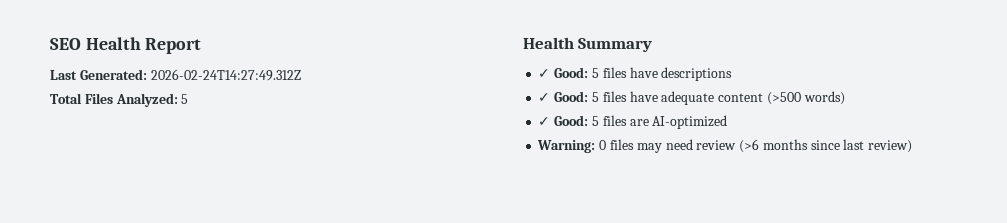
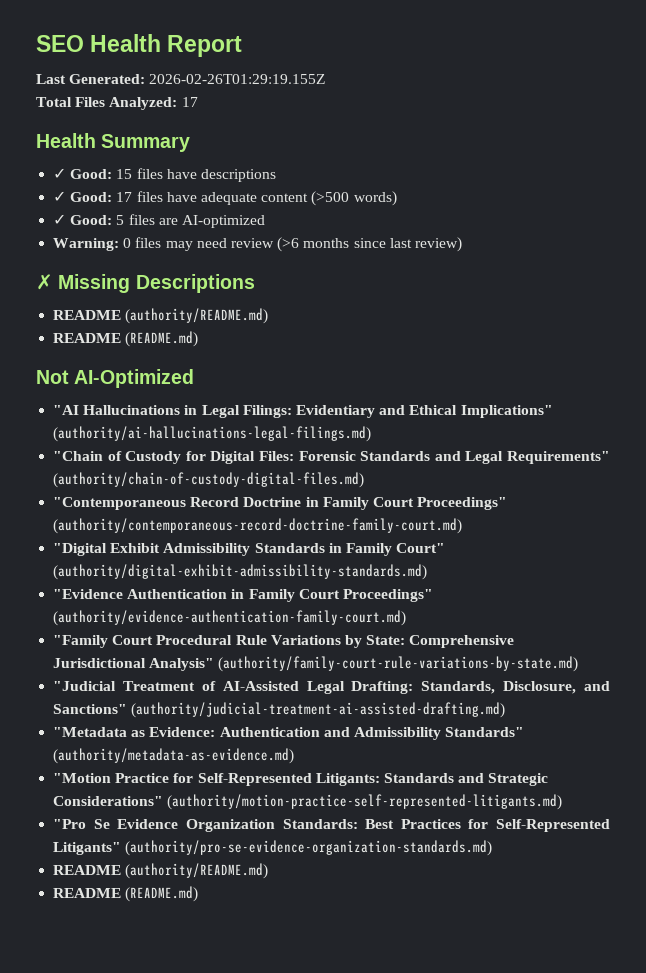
- Last Generated: 2026-02-24T14:27:49.312Z
+ Last Generated: 2026-02-26T01:29:19.155Z
- Total Files Analyzed: 5
+ Total Files Analyzed: 17
- ✓ Good: 5 files have descriptions
+ ✓ Good: 15 files have descriptions
- ✓ Good: 5 files have adequate content (>500 words)
+ ✓ Good: 17 files have adequate content (>500 words)
+ ✗ Missing Descriptions
+ README (authority/README.md)
+ README (README.md)
+ Not AI-Optimized
+ "AI Hallucinations in Legal Filings: Evidentiary and Ethical Implications" (authority/ai-hallucinations-legal-filings.md)
+ "Chain of Custody for Digital Files: Forensic Standards and Legal Requirements" (authority/chain-of-custody-digital-files.md)
+ "Contemporaneous Record Doctrine in Family Court Proceedings" (authority/contemporaneous-record-doctrine-family-court.md)
+ "Digital Exhibit Admissibility Standards in Family Court" (authority/digital-exhibit-admissibility-standards.md)
+ "Evidence Authentication in Family Court Proceedings" (authority/evidence-authentication-family-court.md)
+ "Family Court Procedural Rule Variations by State: Comprehensive Jurisdictional Analysis" (authority/family-court-rule-variations-by-state.md)
+ "Judicial Treatment of AI-Assisted Legal Drafting: Standards, Disclosure, and Sanctions" (authority/judicial-treatment-ai-assisted-drafting.md)
+ "Metadata as Evidence: Authentication and Admissibility Standards" (authority/metadata-as-evidence.md)
+ "Motion Practice for Self-Represented Litigants: Standards and Strategic Considerations" (authority/motion-practice-self-represented-litigants.md)
+ "Pro Se Evidence Organization Standards: Best Practices for Self-Represented Litigants" (authority/pro-se-evidence-organization-standards.md)
+ README (authority/README.md)
+ README (README.md)

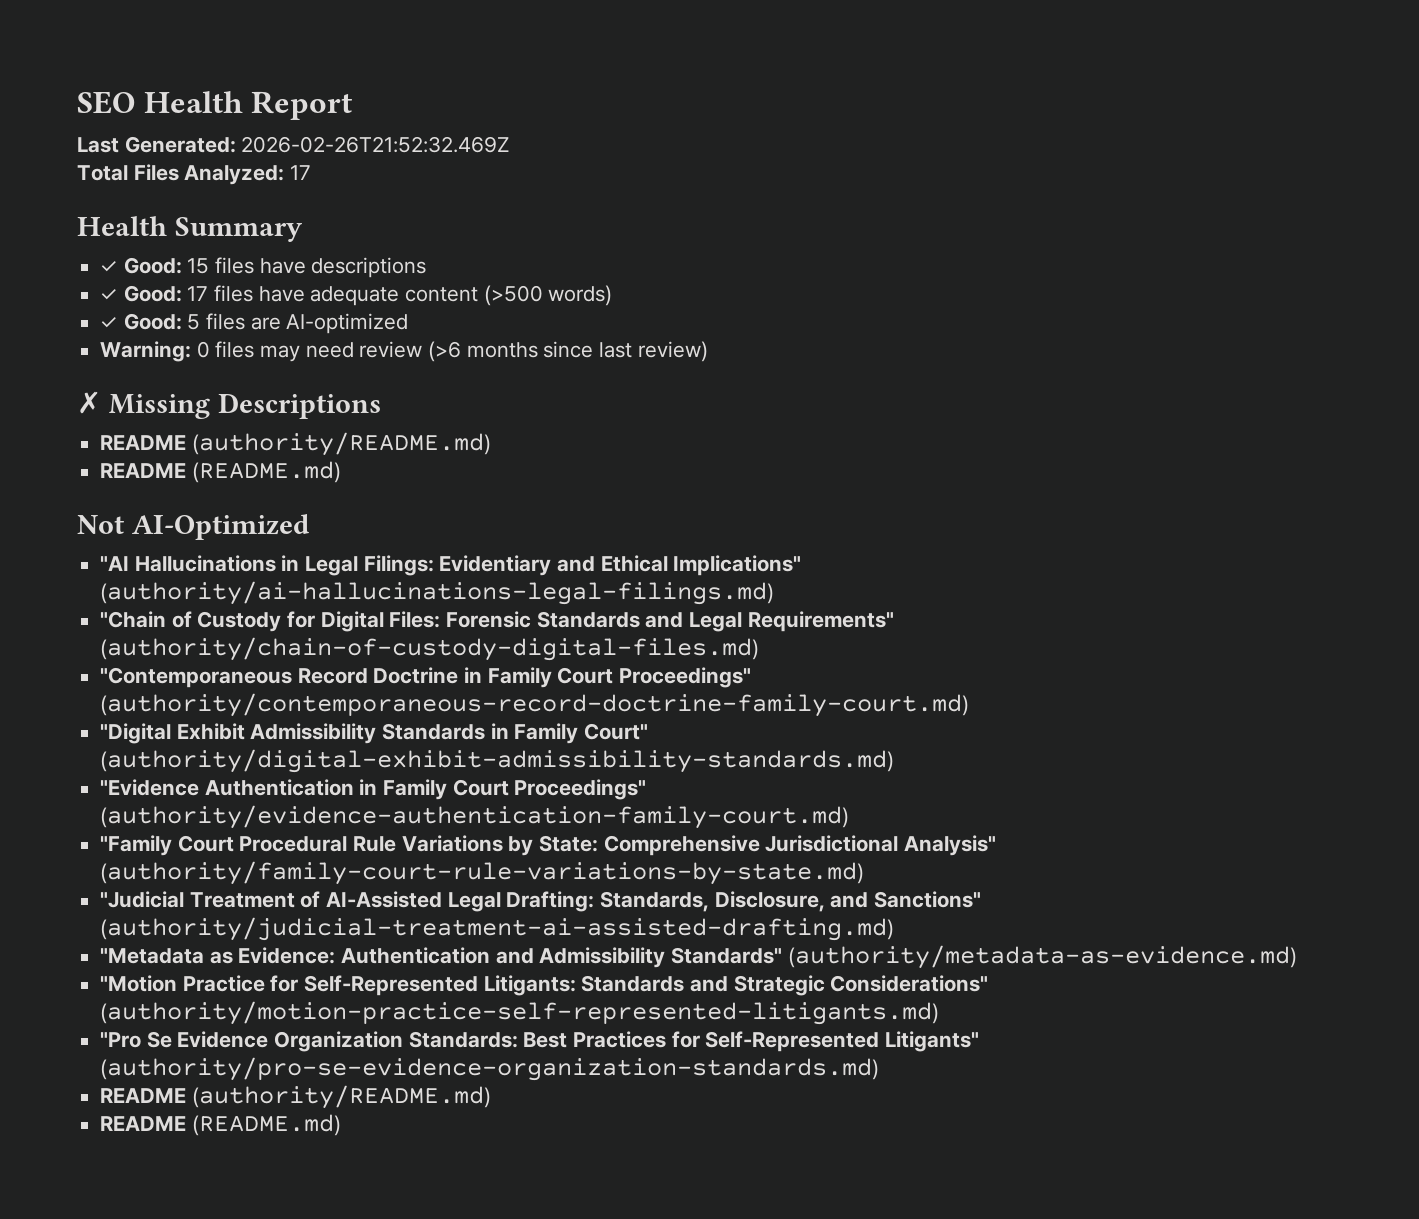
- Last Generated: 2026-02-26T01:29:19.155Z
+ Last Generated: 2026-02-26T21:52:32.469Z

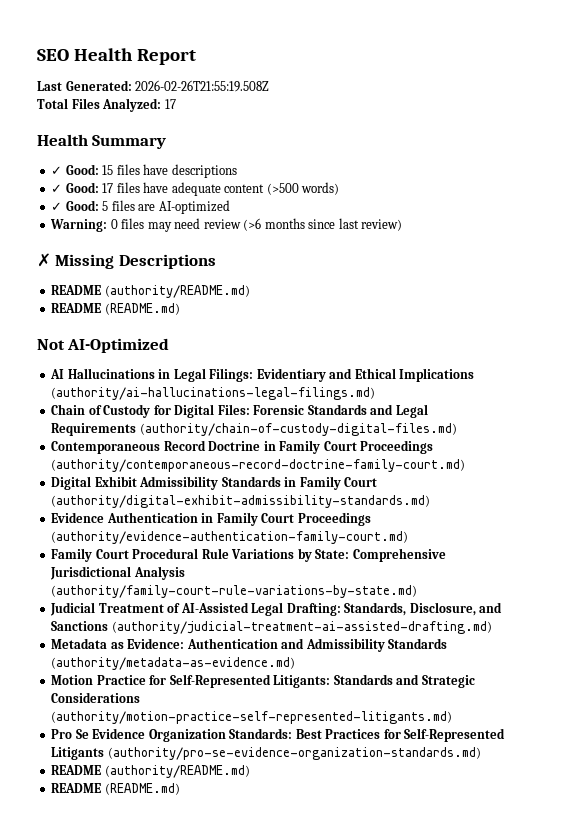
- Last Generated: 2026-02-26T21:52:32.469Z
+ Last Generated: 2026-02-26T21:55:19.508Z
- "AI Hallucinations in Legal Filings: Evidentiary and Ethical Implications" (authority/ai-hallucinations-legal-filings.md)
+ AI Hallucinations in Legal Filings: Evidentiary and Ethical Implications (authority/ai-hallucinations-legal-filings.md)
- "Chain of Custody for Digital Files: Forensic Standards and Legal Requirements" (authority/chain-of-custody-digital-files.md)
+ Chain of Custody for Digital Files: Forensic Standards and Legal Requirements (authority/chain-of-custody-digital-files.md)
- "Contemporaneous Record Doctrine in Family Court Proceedings" (authority/contemporaneous-record-doctrine-family-court.md)
+ Contemporaneous Record Doctrine in Family Court Proceedings (authority/contemporaneous-record-doctrine-family-court.md)
- "Digital Exhibit Admissibility Standards in Family Court" (authority/digital-exhibit-admissibility-standards.md)
+ Digital Exhibit Admissibility Standards in Family Court (authority/digital-exhibit-admissibility-standards.md)
- "Evidence Authentication in Family Court Proceedings" (authority/evidence-authentication-family-court.md)
+ Evidence Authentication in Family Court Proceedings (authority/evidence-authentication-family-court.md)
- "Family Court Procedural Rule Variations by State: Comprehensive Jurisdictional Analysis" (authority/family-court-rule-variations-by-state.md)
+ Family Court Procedural Rule Variations by State: Comprehensive Jurisdictional Analysis (authority/family-court-rule-variations-by-state.md)
- "Judicial Treatment of AI-Assisted Legal Drafting: Standards, Disclosure, and Sanctions" (authority/judicial-treatment-ai-assisted-drafting.md)
+ Judicial Treatment of AI-Assisted Legal Drafting: Standards, Disclosure, and Sanctions (authority/judicial-treatment-ai-assisted-drafting.md)
- "Metadata as Evidence: Authentication and Admissibility Standards" (authority/metadata-as-evidence.md)
+ Metadata as Evidence: Authentication and Admissibility Standards (authority/metadata-as-evidence.md)
- "Motion Practice for Self-Represented Litigants: Standards and Strategic Considerations" (authority/motion-practice-self-represented-litigants.md)
+ Motion Practice for Self-Represented Litigants: Standards and Strategic Considerations (authority/motion-practice-self-represented-litigants.md)
- "Pro Se Evidence Organization Standards: Best Practices for Self-Represented Litigants" (authority/pro-se-evidence-organization-standards.md)
+ Pro Se Evidence Organization Standards: Best Practices for Self-Represented Litigants (authority/pro-se-evidence-organization-standards.md)

